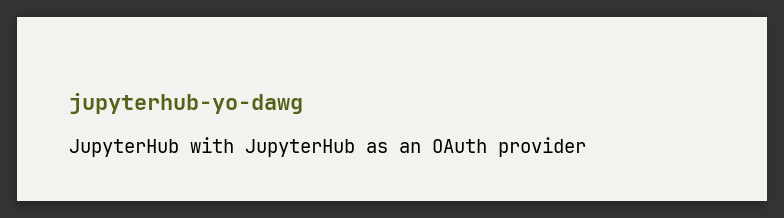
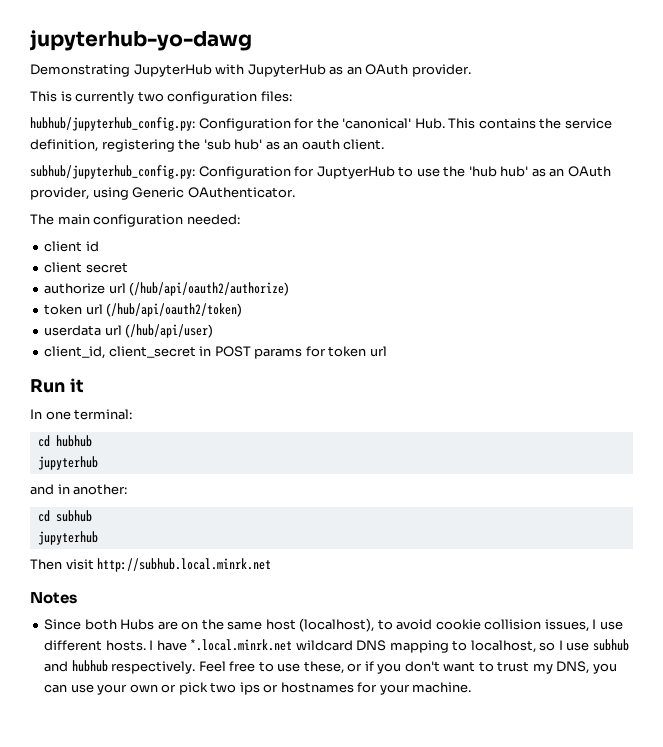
- JupyterHub with JupyterHub as an OAuth provider
+ Demonstrating JupyterHub with JupyterHub as an OAuth provider.
+ This is currently two configuration files:
+ hubhub/jupyterhub_config.py: Configuration for the 'canonical' Hub. This contains the service definition, registering the 'sub hub' as an oauth client.
+ subhub/jupyterhub_config.py: Configuration for JuptyerHub to use the 'hub hub' as an OAuth provider, using Generic OAuthenticator.
+ The main configuration needed:
+ client id
+ client secret
+ authorize url (/hub/api/oauth2/authorize)
+ token url (/hub/api/oauth2/token)
+ userdata url (/hub/api/user)
+ client_id, client_secret in POST params for token url
+ Run it
+ In one terminal:
+ cd hubhub
+ jupyterhub
+ and in another:
+ cd subhub
+ jupyterhub
+ Then visit http://subhub.local.minrk.net
+ Notes
+ Since both Hubs are on the same host (localhost), to avoid cookie collision issues, I use different hosts. I have *.local.minrk.net wildcard DNS mapping to localhost, so I use subhub and hubhub respectively. Feel free to use these, or if you don't want to trust my DNS, you can use your own or pick two ips or hostnames for your machine.

